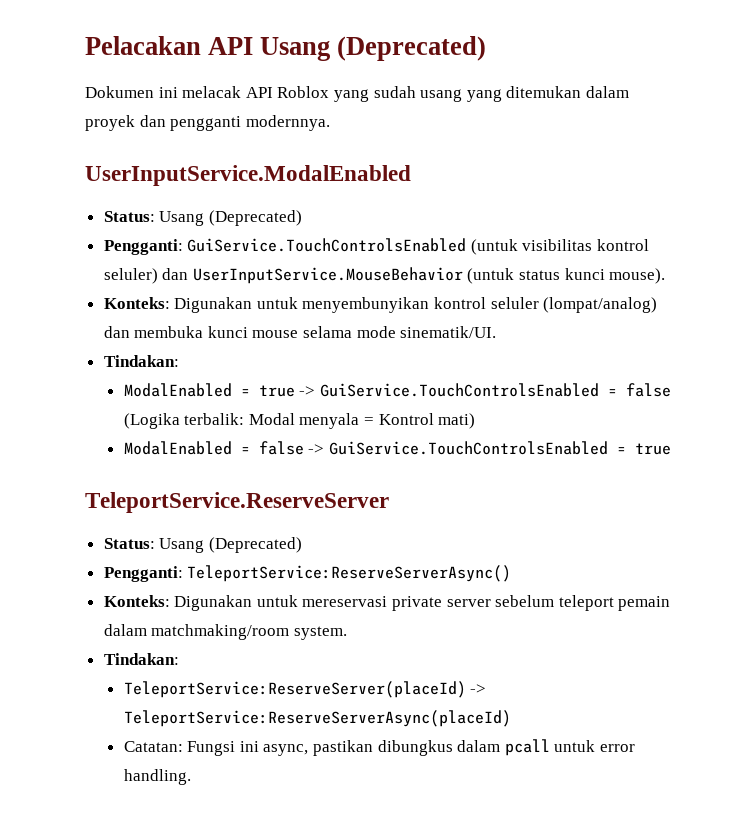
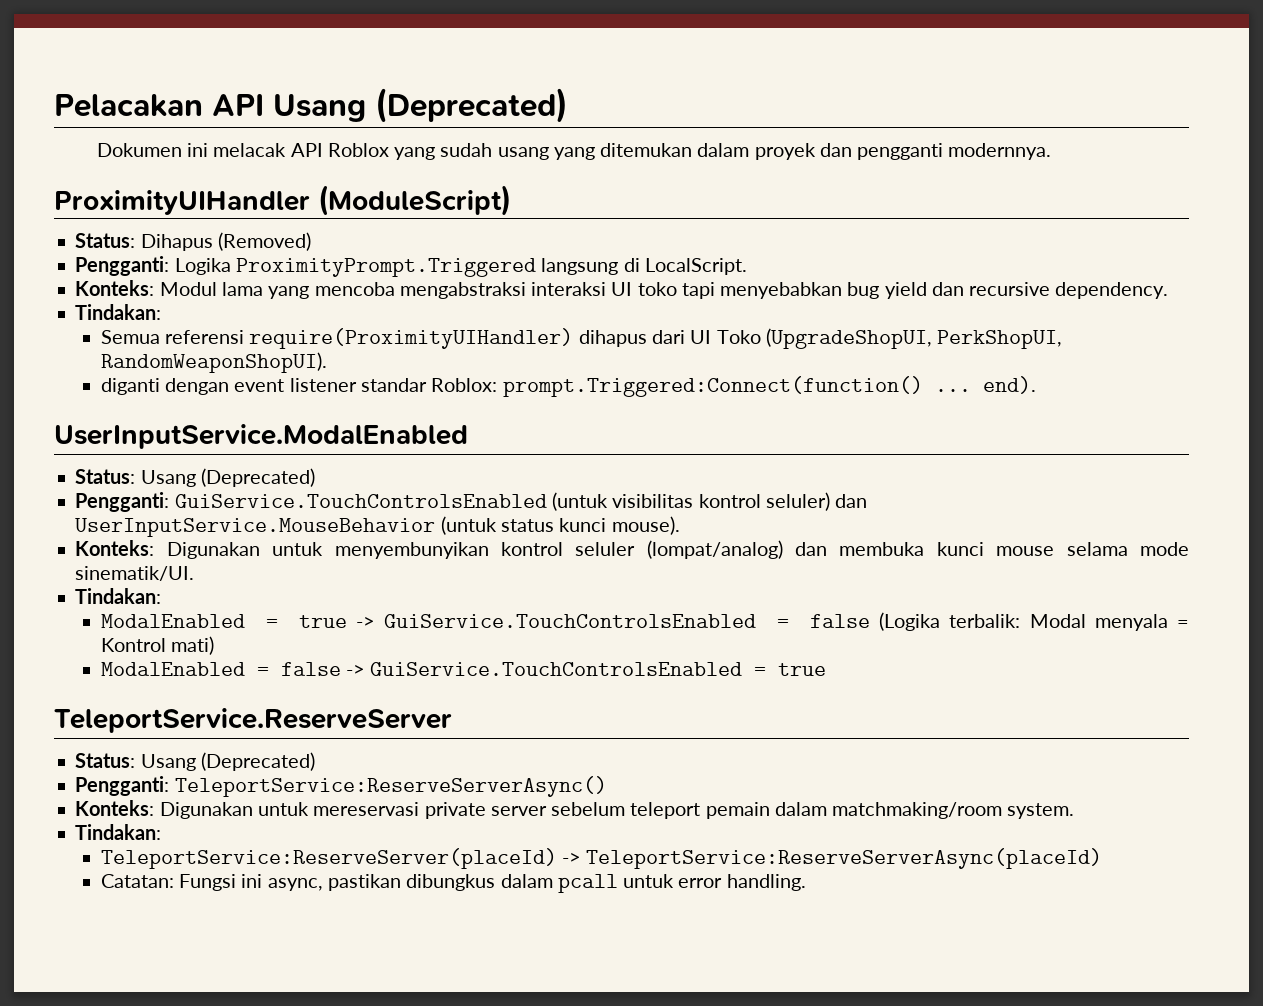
+ ProximityUIHandler (ModuleScript)
+ Status: Dihapus (Removed)
+ Pengganti: Logika ProximityPrompt.Triggered langsung di LocalScript.
+ Konteks: Modul lama yang mencoba mengabstraksi interaksi UI toko tapi menyebabkan bug yield dan recursive dependency.
+ Tindakan:
+ Semua referensi require(ProximityUIHandler) dihapus dari UI Toko (UpgradeShopUI, PerkShopUI, RandomWeaponShopUI).
+ diganti dengan event listener standar Roblox: prompt.Triggered:Connect(function() ... end).

